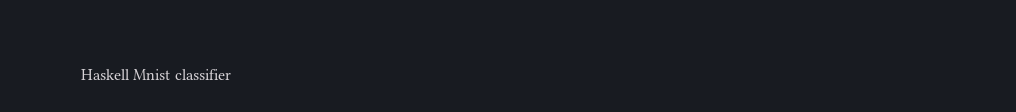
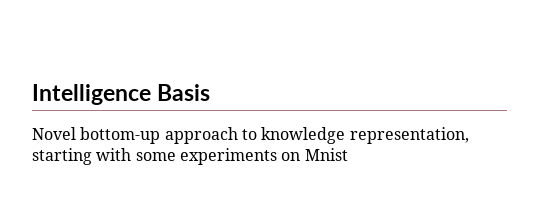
- Haskell Mnist classifier
+ Intelligence Basis
+ Novel bottom-up approach to knowledge representation, starting with some experiments on Mnist

